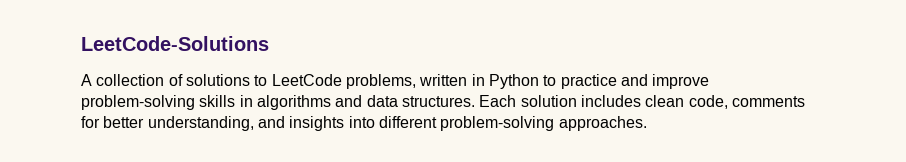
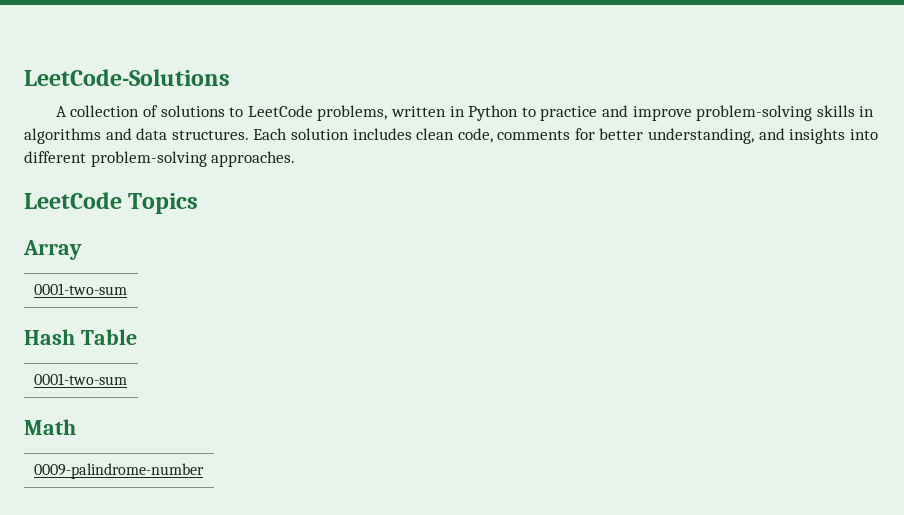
+ LeetCode Topics
+ Array
+ 0001-two-sum
+ Hash Table
+ 0001-two-sum
+ Math
+ 0009-palindrome-number

